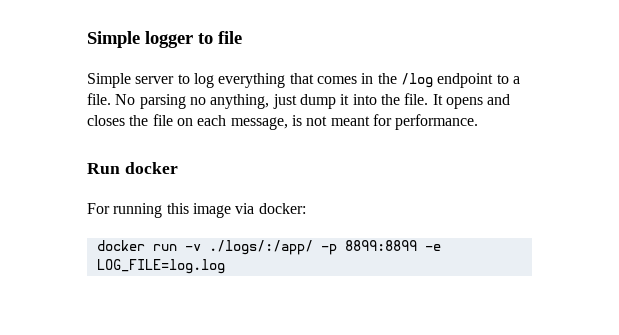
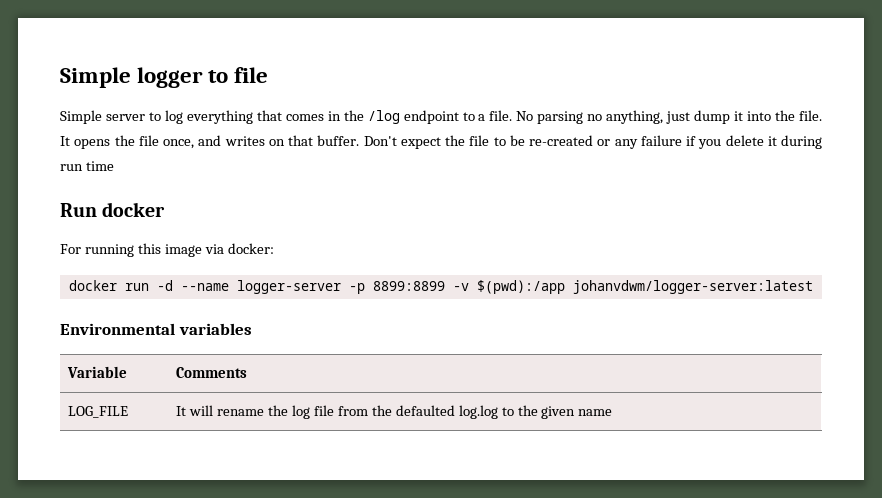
- It opens and closes the file on each message, is not meant for performance.
+ It opens the file once, and writes on that buffer. Don't expect the file to be re-created or any failure if you delete it during run time
- docker run -v ./logs/:/app/ -p 8899:8899 -e LOG_FILE=log.log
+ docker run -d --name logger-server -p 8899:8899 -v $(pwd):/app johanvdwm/logger-server:latest
+ Environmental variables
+ Variable | Comments
+ LOG_FILE | It will rename the log file from the defaulted log.log to the given name

